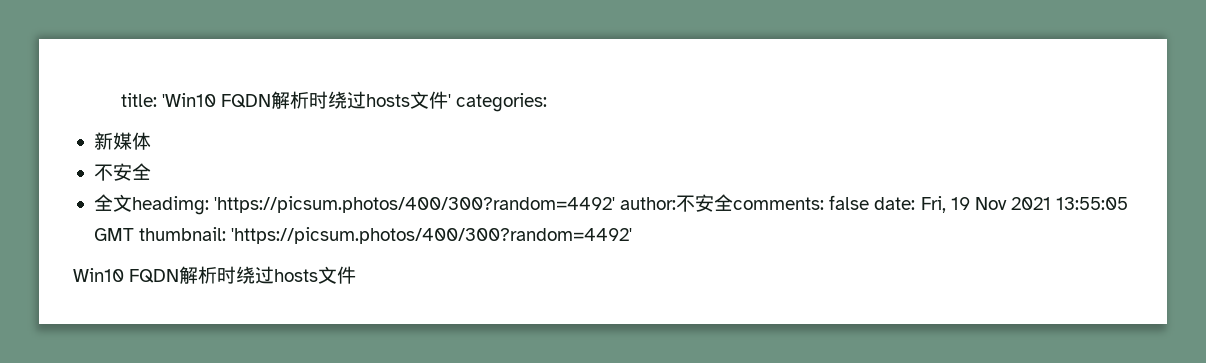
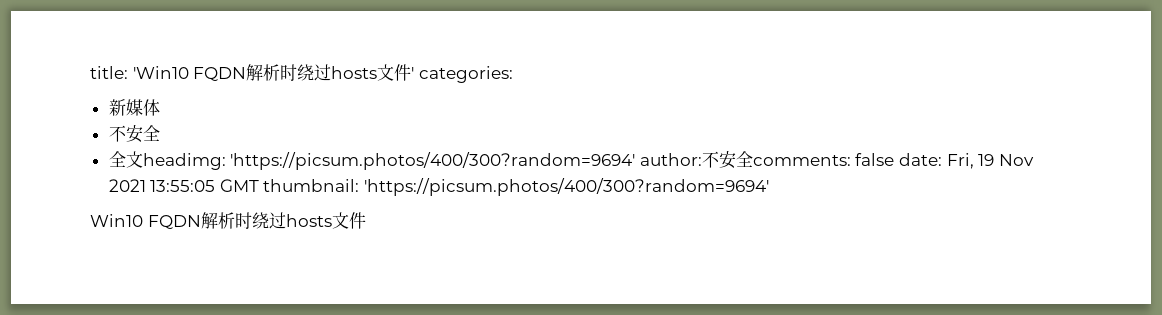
- 全文headimg: 'https://picsum.photos/400/300?random=4492' author:不安全comments: false date: Fri, 19 Nov 2021 13:55:05 GMT thumbnail: 'https://picsum.photos/400/300?random=4492'
+ 全文headimg: 'https://picsum.photos/400/300?random=9694' author:不安全comments: false date: Fri, 19 Nov 2021 13:55:05 GMT thumbnail: 'https://picsum.photos/400/300?random=9694'

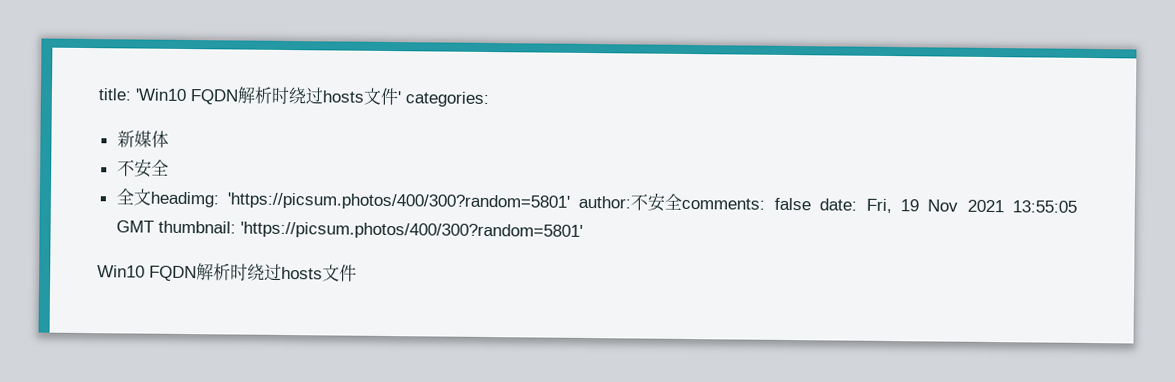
- 全文headimg: 'https://picsum.photos/400/300?random=9694' author:不安全comments: false date: Fri, 19 Nov 2021 13:55:05 GMT thumbnail: 'https://picsum.photos/400/300?random=9694'
+ 全文headimg: 'https://picsum.photos/400/300?random=5801' author:不安全comments: false date: Fri, 19 Nov 2021 13:55:05 GMT thumbnail: 'https://picsum.photos/400/300?random=5801'

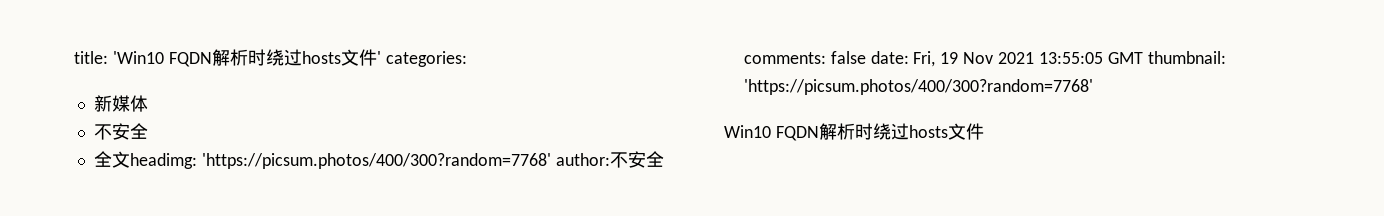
- 全文headimg: 'https://picsum.photos/400/300?random=5801' author:不安全comments: false date: Fri, 19 Nov 2021 13:55:05 GMT thumbnail: 'https://picsum.photos/400/300?random=5801'
+ 全文headimg: 'https://picsum.photos/400/300?random=7768' author:不安全comments: false date: Fri, 19 Nov 2021 13:55:05 GMT thumbnail: 'https://picsum.photos/400/300?random=7768'

